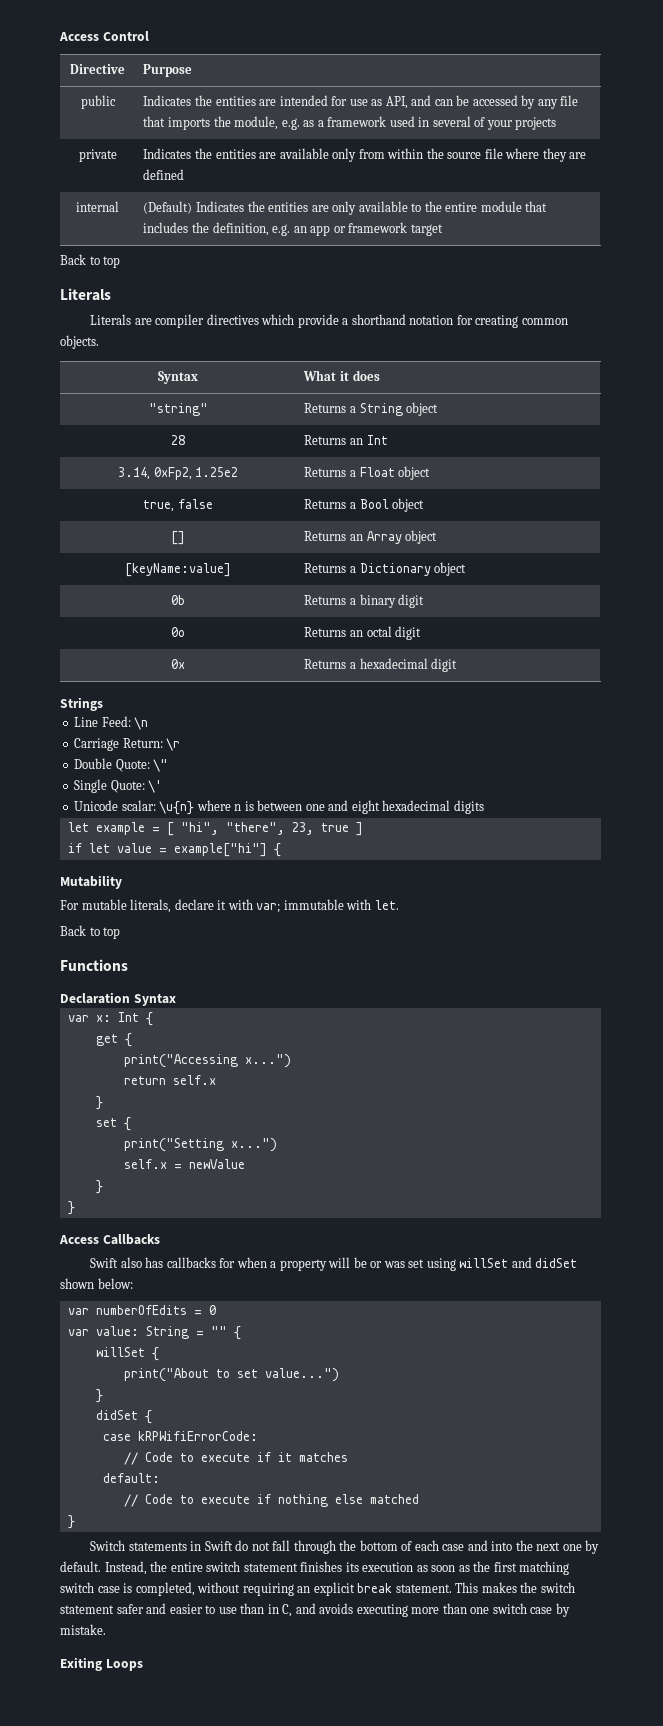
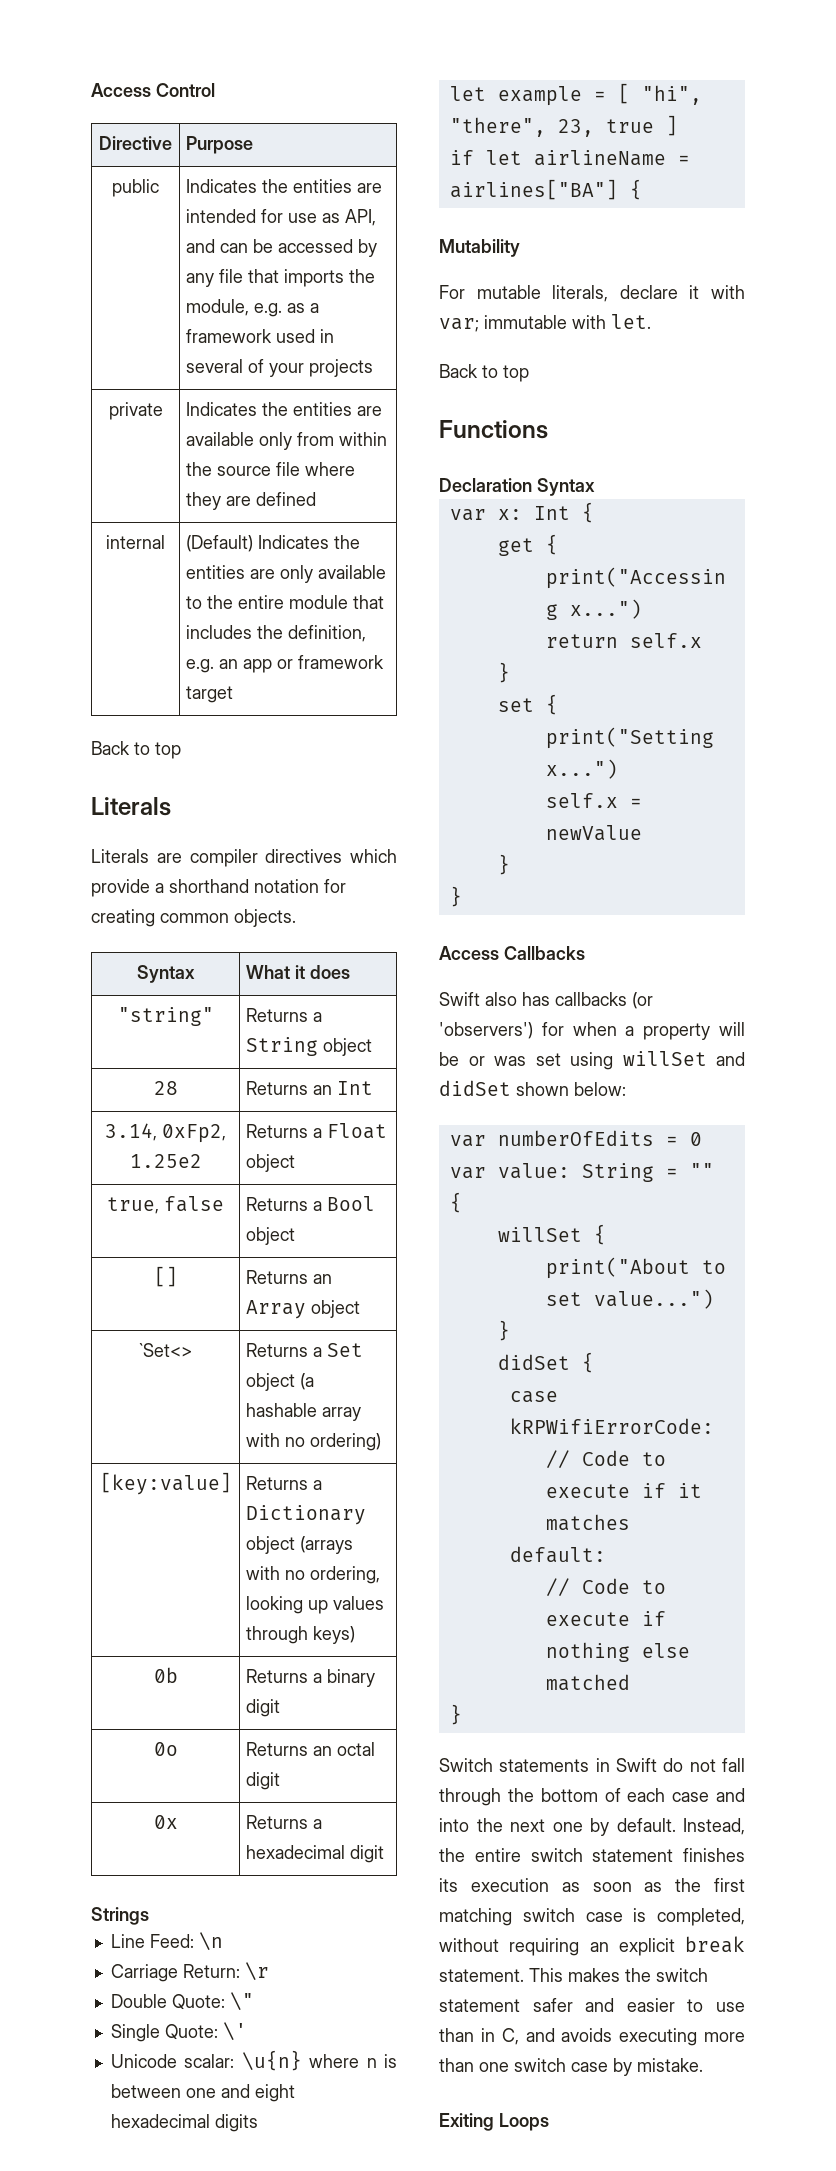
- [keyName:value] | Returns a Dictionary object
+ `Set<> | Returns a Set object (a hashable array with no ordering)
+ [key:value] | Returns a Dictionary object (arrays with no ordering, looking up values through keys)
- if let value = example["hi"] {
+ if let airlineName = airlines["BA"] {
- Swift also has callbacks for when a property will be or was set using willSet and didSet shown below:
+ Swift also has callbacks (or 'observers') for when a property will be or was set using willSet and didSet shown below:

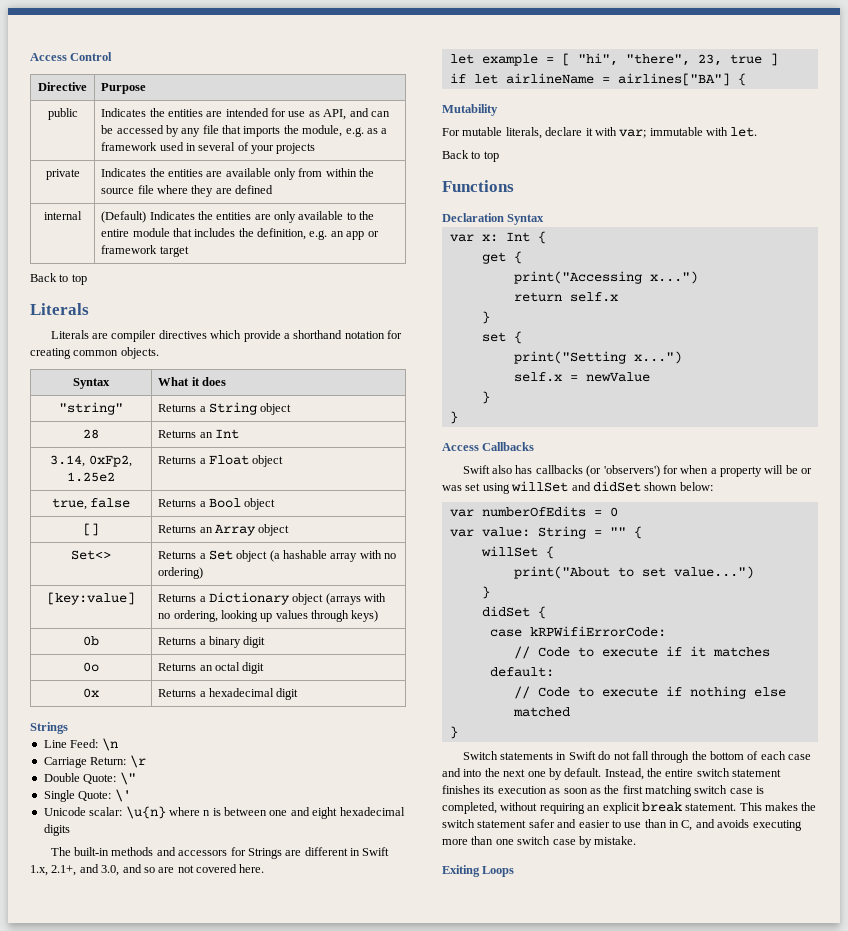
- `Set<> | Returns a Set object (a hashable array with no ordering)
+ Set<> | Returns a Set object (a hashable array with no ordering)
+ The built-in methods and accessors for Strings are different in Swift 1.x, 2.1+, and 3.0, and so are not covered here.

